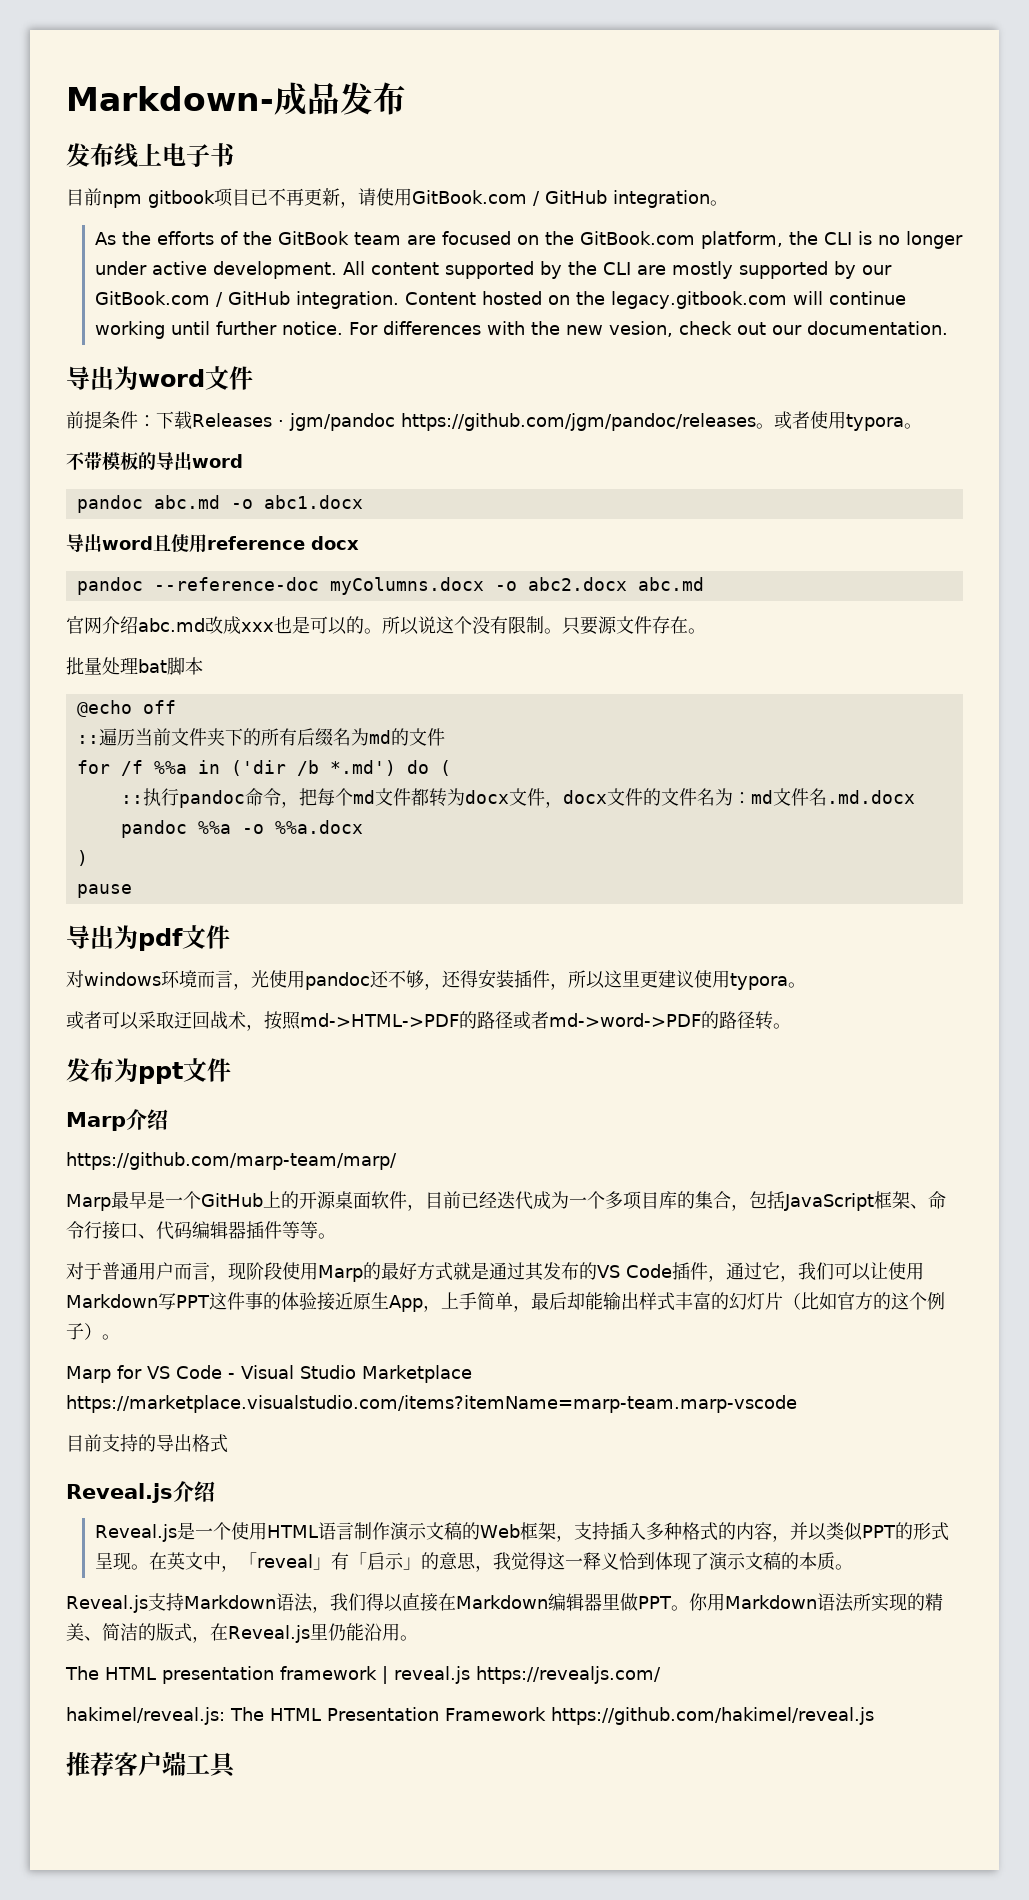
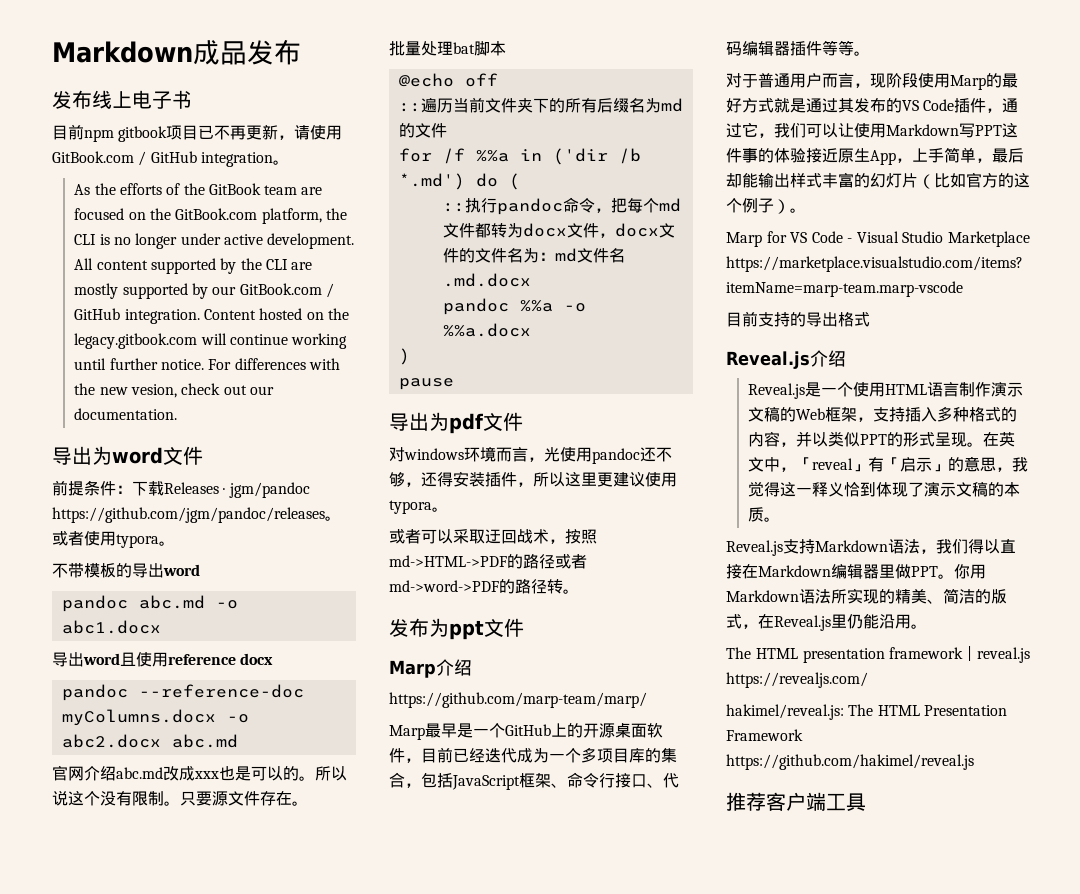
- Markdown-成品发布
+ Markdown成品发布

